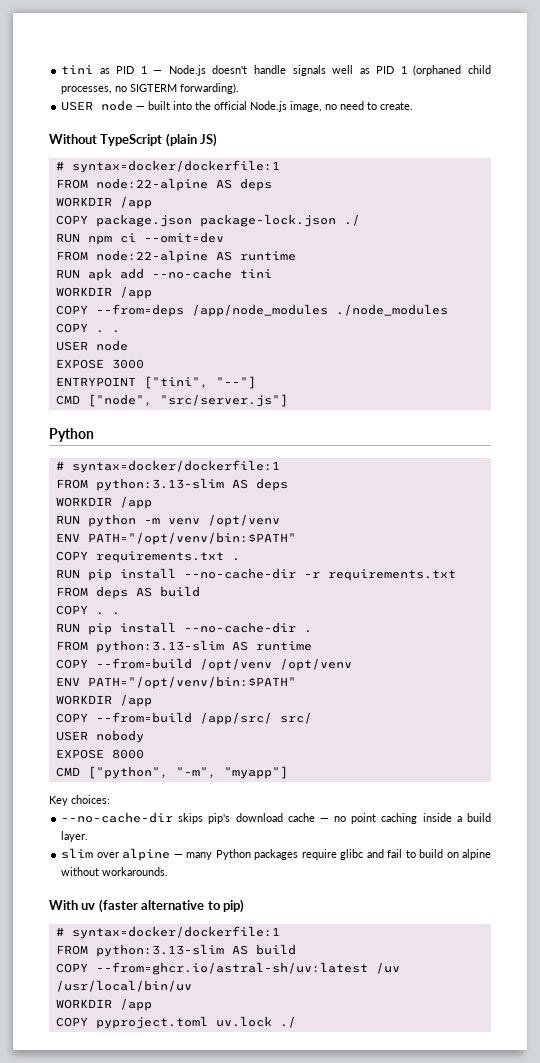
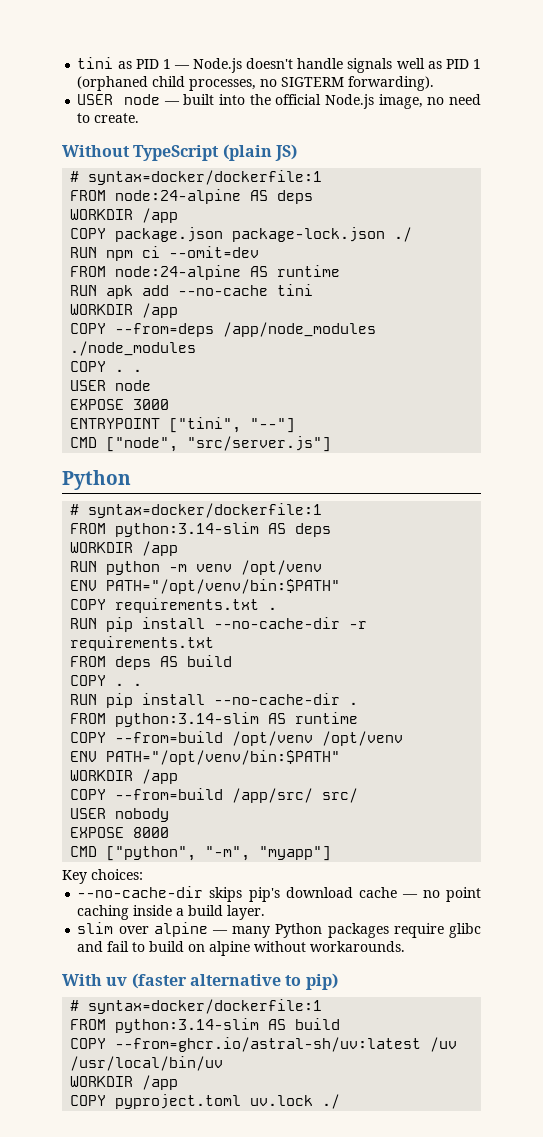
- FROM node:22-alpine AS deps
+ FROM node:24-alpine AS deps
- FROM node:22-alpine AS runtime
+ FROM node:24-alpine AS runtime
- FROM python:3.13-slim AS deps
+ FROM python:3.14-slim AS deps
- FROM python:3.13-slim AS runtime
+ FROM python:3.14-slim AS runtime
- FROM python:3.13-slim AS build
+ FROM python:3.14-slim AS build

